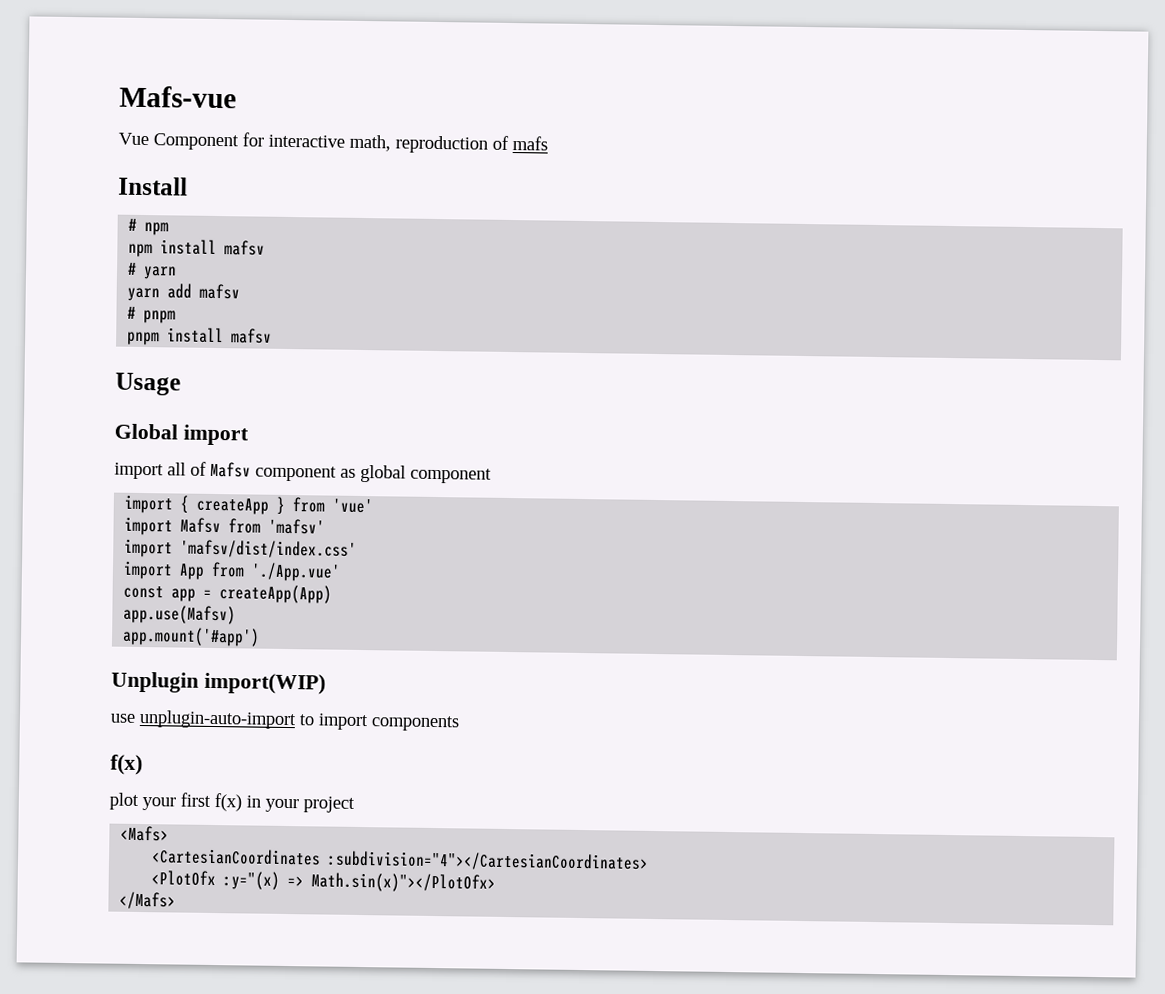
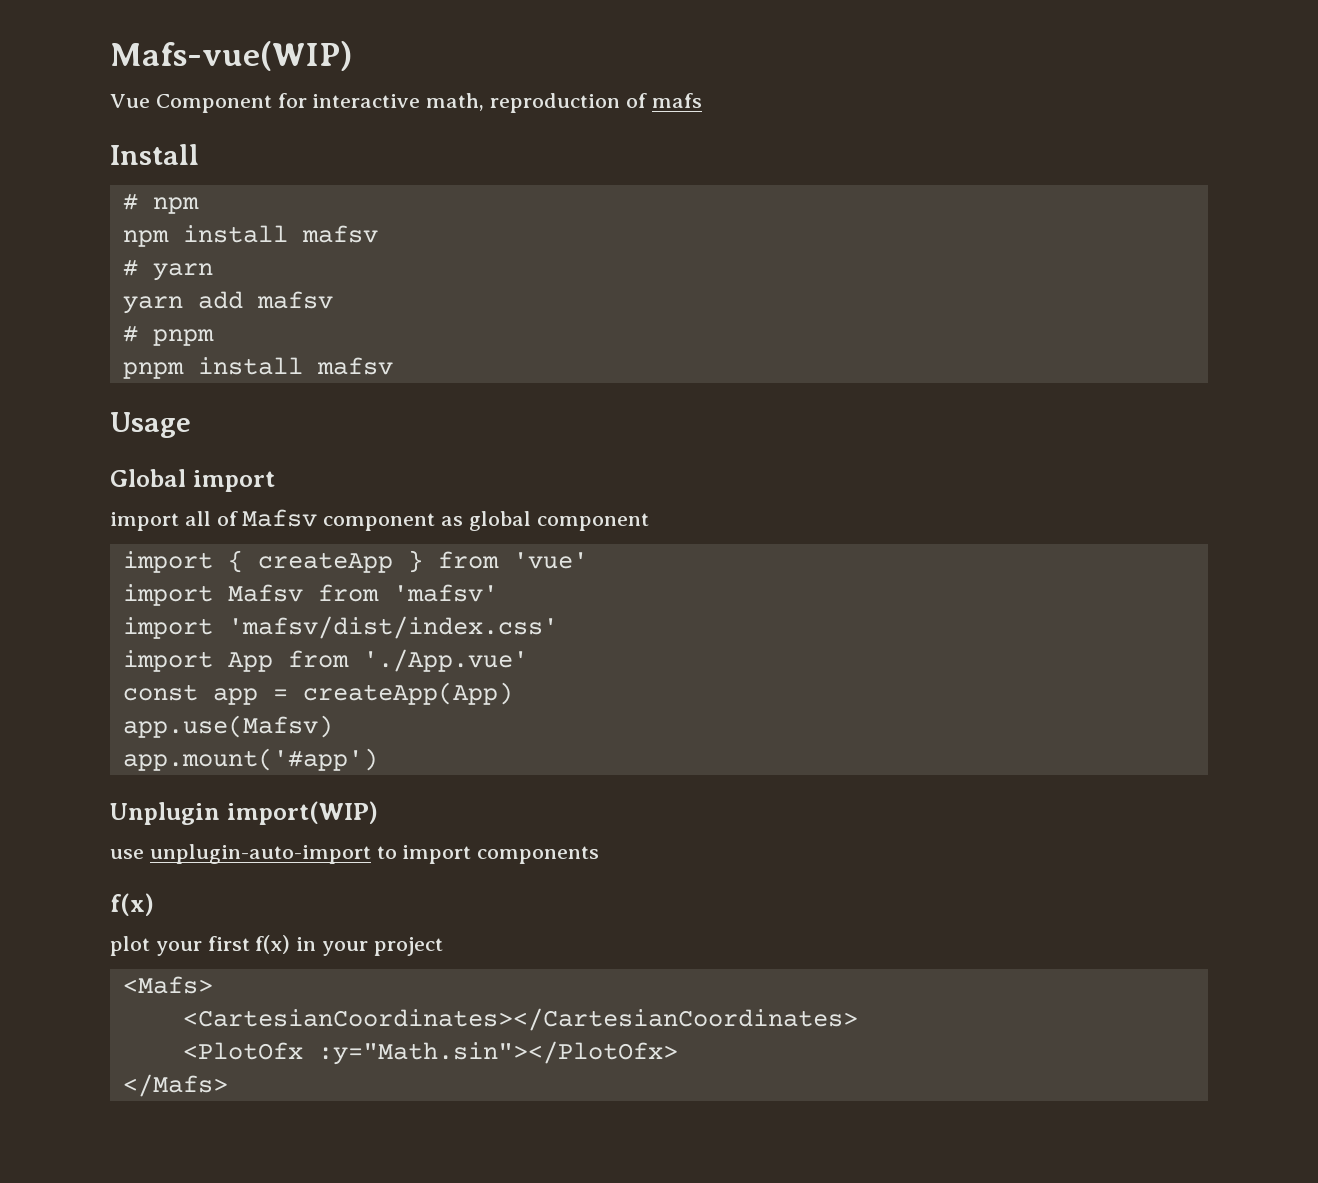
- Mafs-vue
+ Mafs-vue(WIP)
- <CartesianCoordinates :subdivision="4"></CartesianCoordinates>
+ <CartesianCoordinates></CartesianCoordinates>
- <PlotOfx :y="(x) => Math.sin(x)"></PlotOfx>
+ <PlotOfx :y="Math.sin"></PlotOfx>

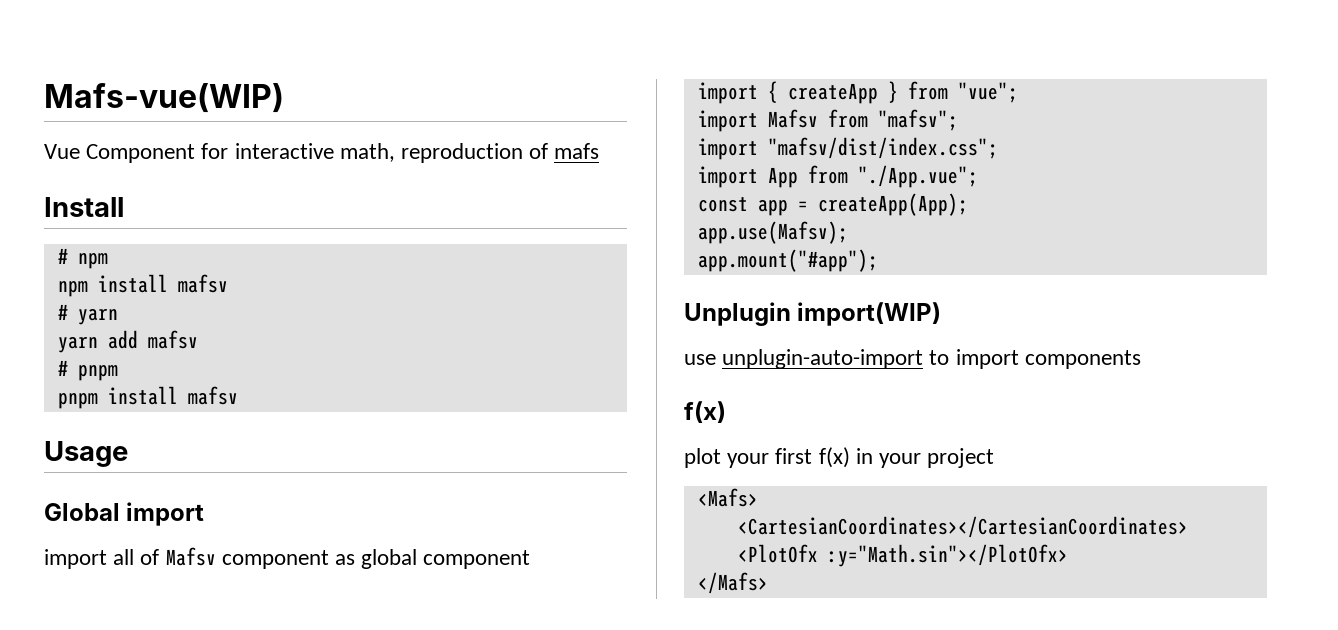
- import { createApp } from 'vue'
+ import { createApp } from "vue";
- import Mafsv from 'mafsv'
- import 'mafsv/dist/index.css'
+ import Mafsv from "mafsv";
+ import "mafsv/dist/index.css";
- import App from './App.vue'
+ import App from "./App.vue";
- const app = createApp(App)
- app.use(Mafsv)
- app.mount('#app')
+ const app = createApp(App);
+ app.use(Mafsv);
+ app.mount("#app");

